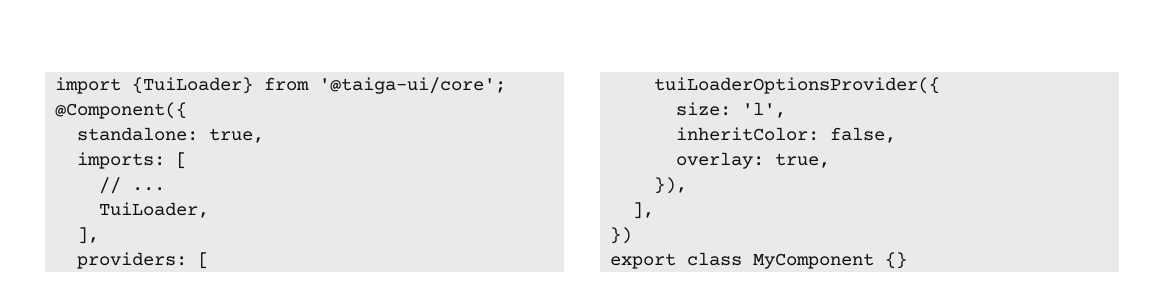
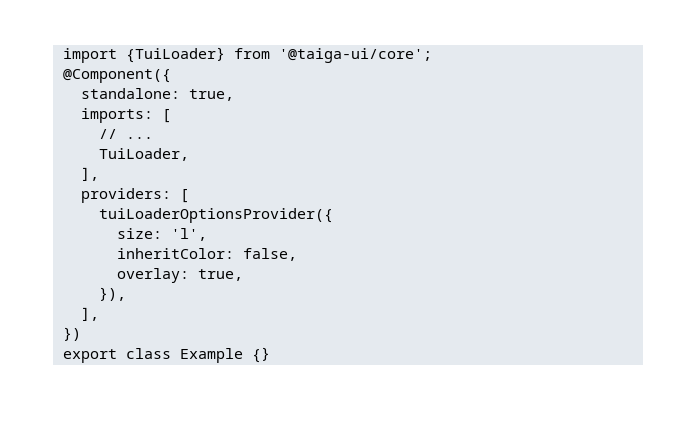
- export class MyComponent {}
+ export class Example {}

